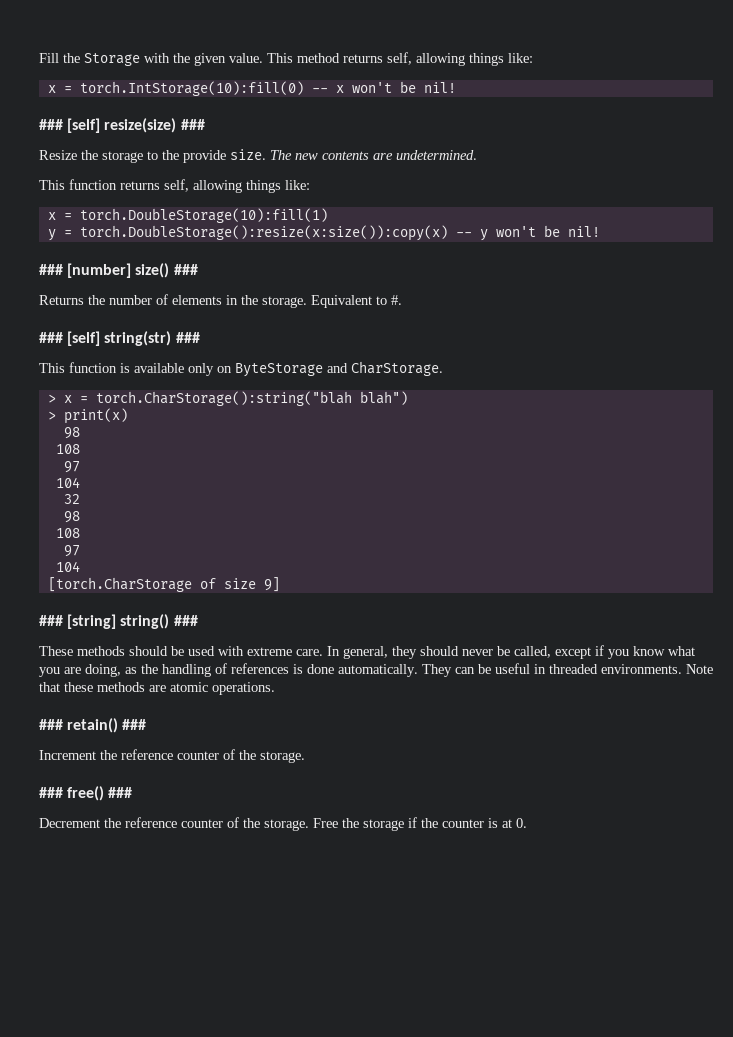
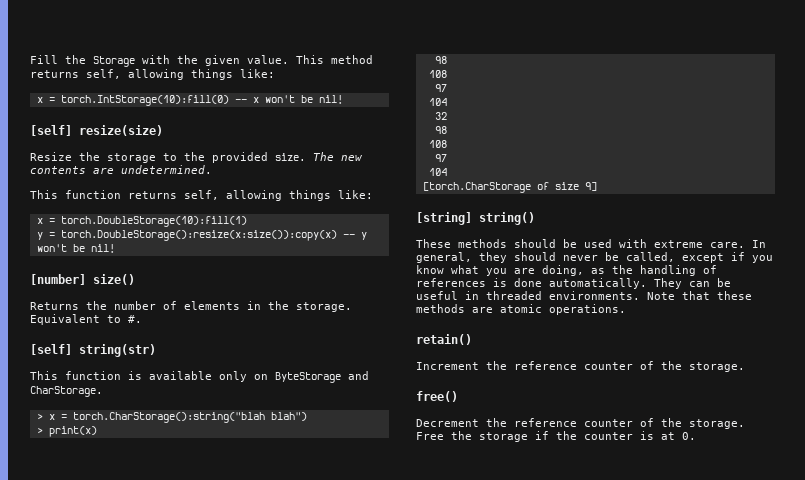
- ### [self] resize(size) ###
+ [self] resize(size)
- Resize the storage to the provide size.
+ Resize the storage to the provided size.
- ### [number] size() ###
+ [number] size()
- ### [self] string(str) ###
+ [self] string(str)
- ### [string] string() ###
+ [string] string()
- ### retain() ###
+ retain()
- ### free() ###
+ free()

